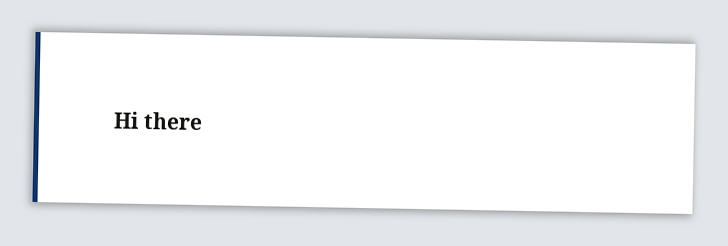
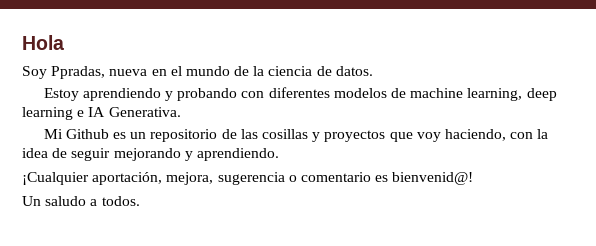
- Hi there
+ Hola
+ Soy Ppradas, nueva en el mundo de la ciencia de datos.
+ Estoy aprendiendo y probando con diferentes modelos de machine learning, deep learning e IA Generativa.
+ Mi Github es un repositorio de las cosillas y proyectos que voy haciendo, con la idea de seguir mejorando y aprendiendo.
+ ¡Cualquier aportación, mejora, sugerencia o comentario es bienvenid@!
+ Un saludo a todos.

